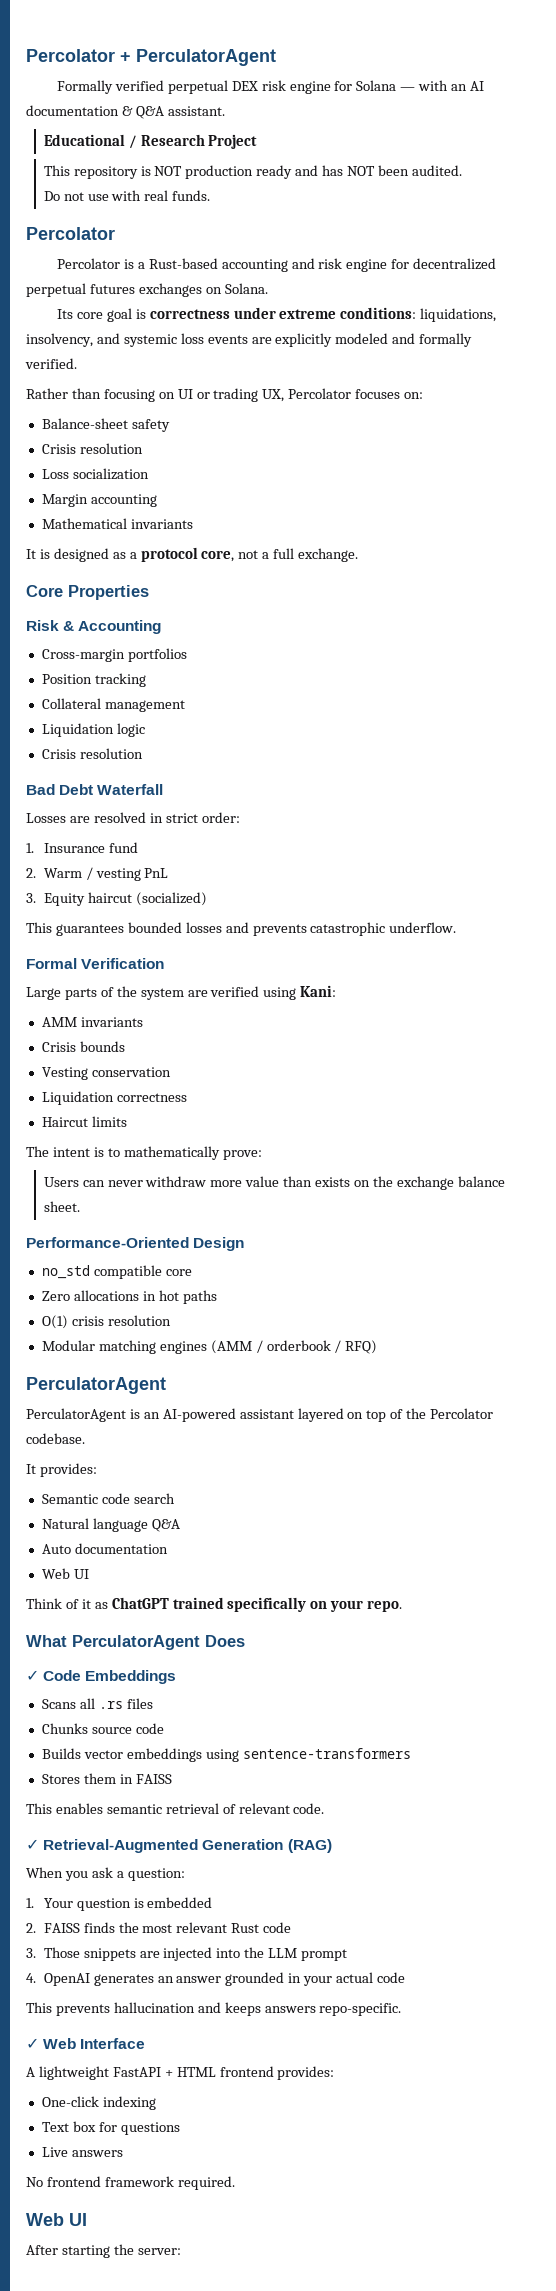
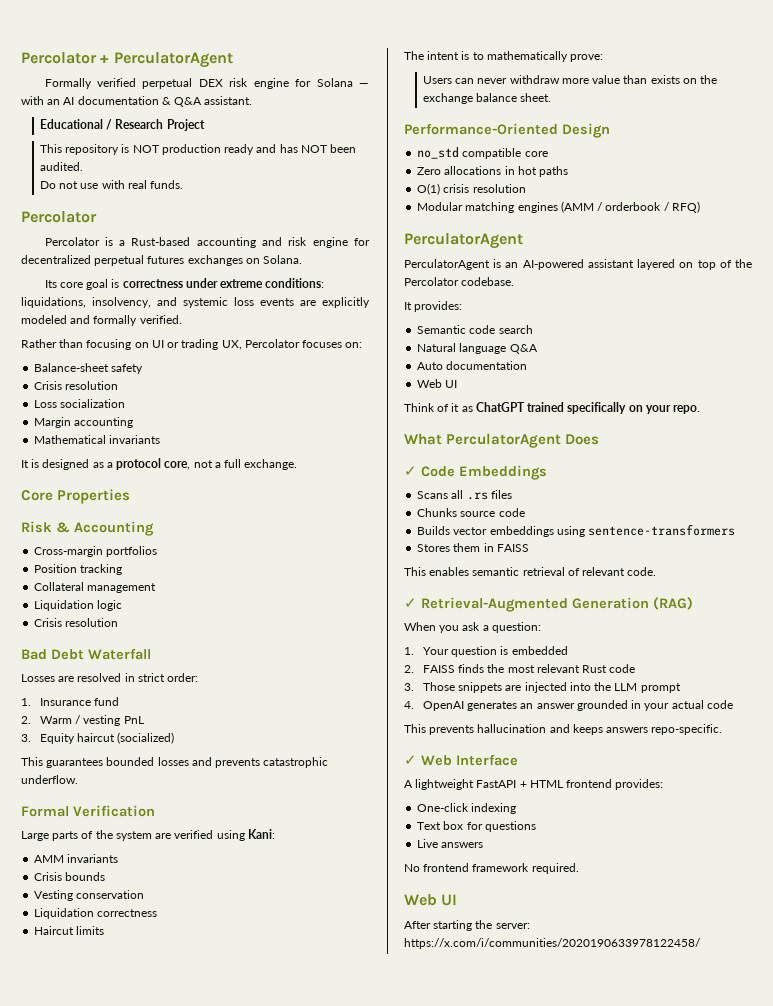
- After starting the server:
+ After starting the server: https://x.com/i/communities/2020190633978122458/

